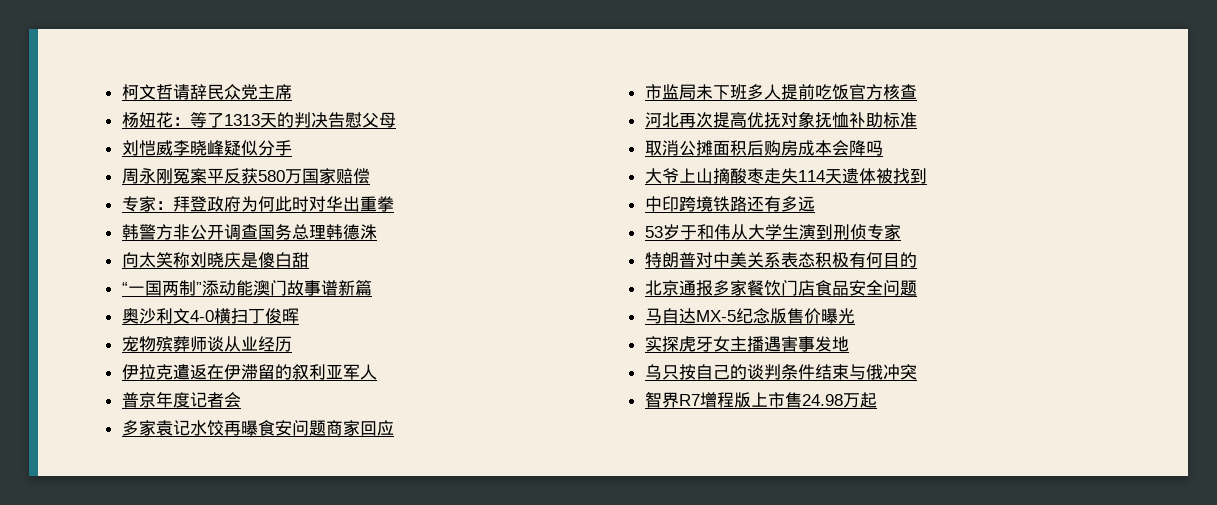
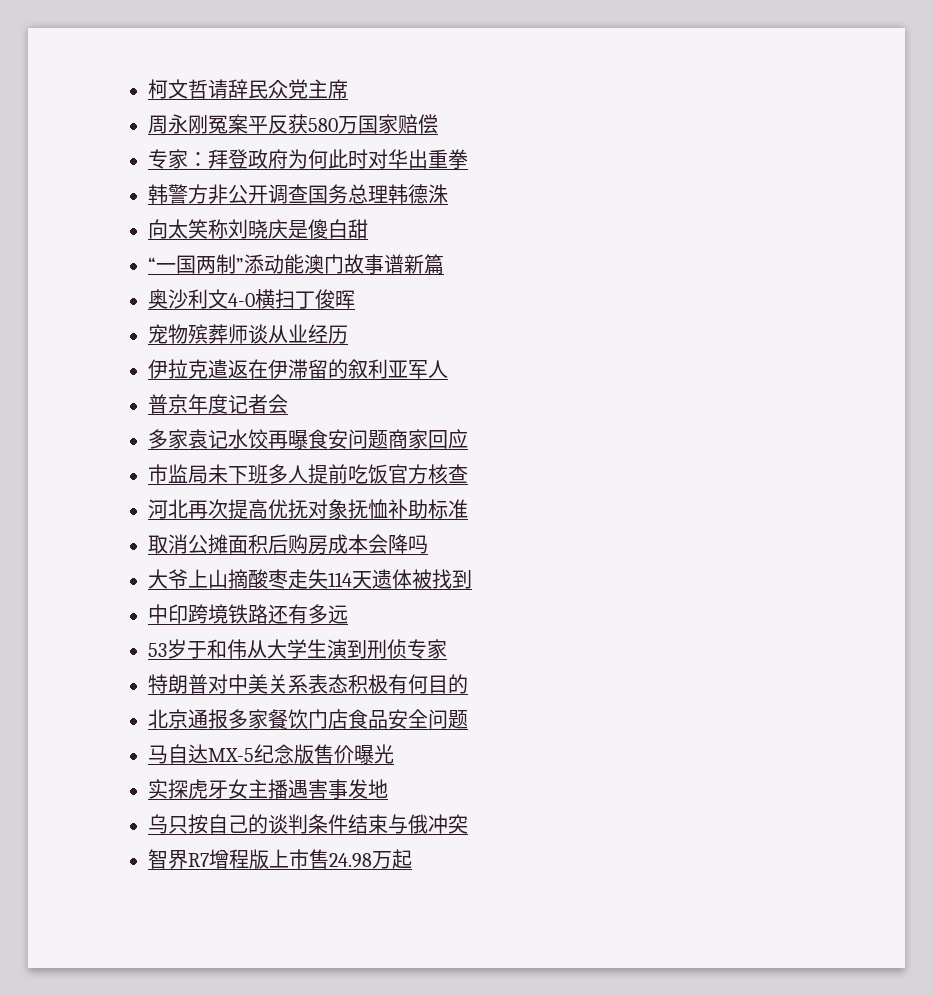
- 杨妞花：等了1313天的判决告慰父母
- 刘恺威李晓峰疑似分手

